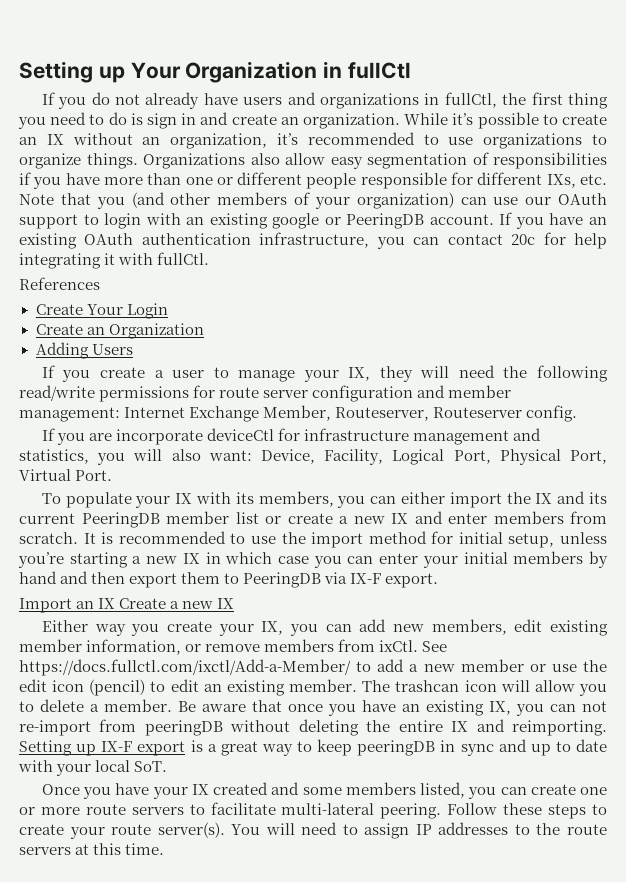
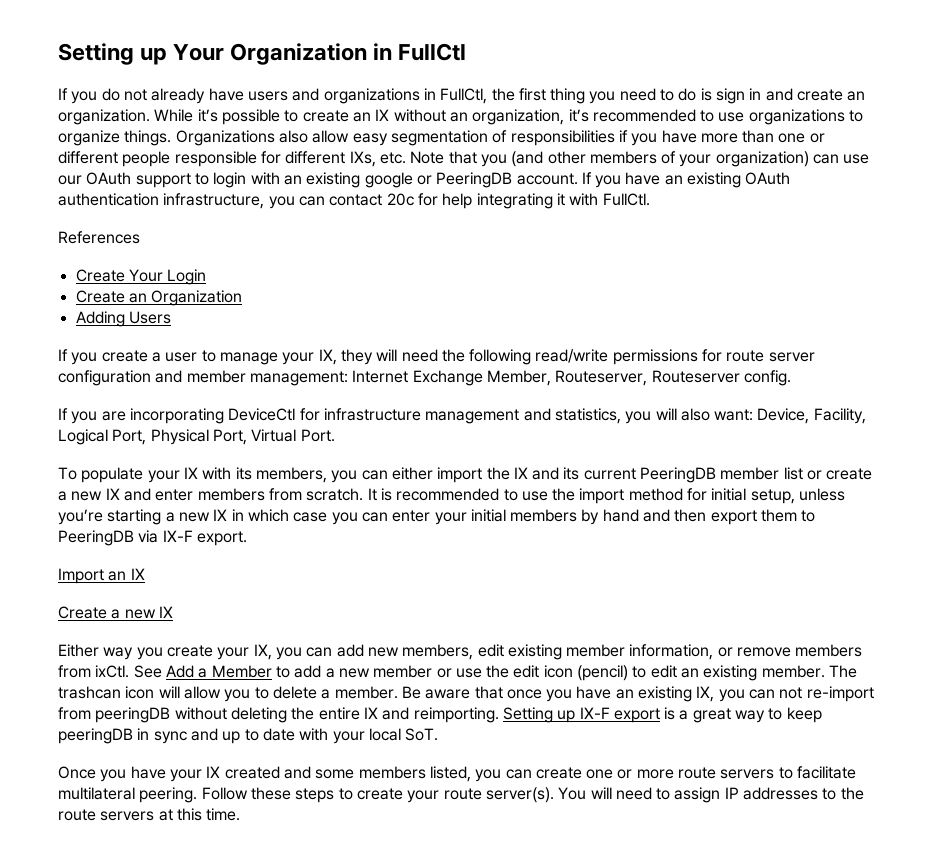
- Setting up Your Organization in fullCtl
+ Setting up Your Organization in FullCtl
- If you do not already have users and organizations in fullCtl, the first thing you need to do is sign in and create an organization.
+ If you do not already have users and organizations in FullCtl, the first thing you need to do is sign in and create an organization.
- If you have an existing OAuth authentication infrastructure, you can contact 20c for help integrating it with fullCtl.
+ If you have an existing OAuth authentication infrastructure, you can contact 20c for help integrating it with FullCtl.
- If you are incorporate deviceCtl for infrastructure management and statistics, you will also want: Device, Facility, Logical Port, Physical Port, Virtual Port.
+ If you are incorporating DeviceCtl for infrastructure management and statistics, you will also want: Device, Facility, Logical Port, Physical Port, Virtual Port.
- Import an IX Create a new IX
+ Import an IX
+ Create a new IX
- See https://docs.fullctl.com/ixctl/Add-a-Member/ to add a new member or use the edit icon (pencil) to edit an existing member.
+ See Add a Member to add a new member or use the edit icon (pencil) to edit an existing member.
- Once you have your IX created and some members listed, you can create one or more route servers to facilitate multi-lateral peering.
+ Once you have your IX created and some members listed, you can create one or more route servers to facilitate multilateral peering.

